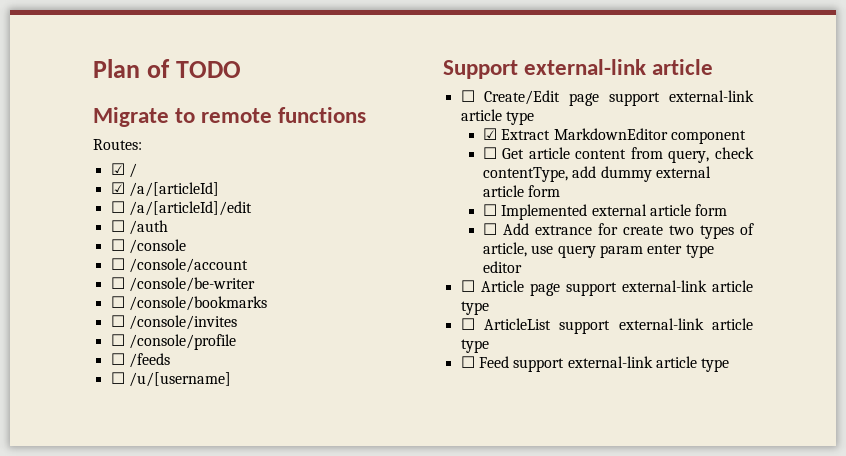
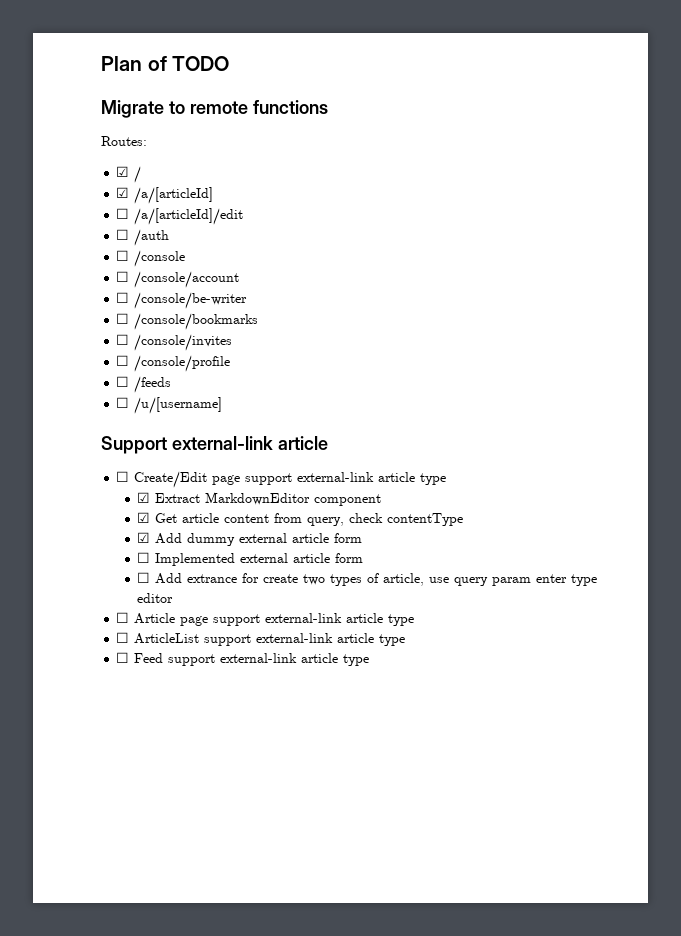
- ☐ Get article content from query, check contentType, add dummy external article form
+ ☑ Get article content from query, check contentType
+ ☑ Add dummy external article form

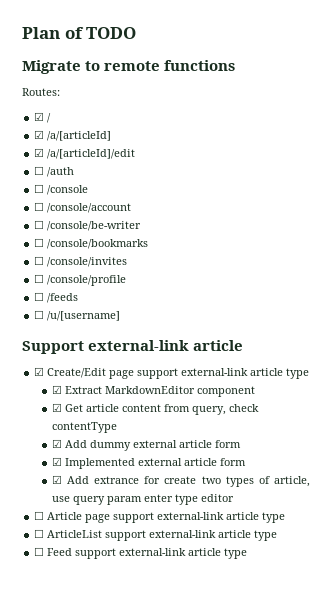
- ☐ /a/[articleId]/edit
+ ☑ /a/[articleId]/edit
- ☐ Create/Edit page support external-link article type
+ ☑ Create/Edit page support external-link article type
- ☐ Implemented external article form
+ ☑ Implemented external article form
- ☐ Add extrance for create two types of article, use query param enter type editor
+ ☑ Add extrance for create two types of article, use query param enter type editor

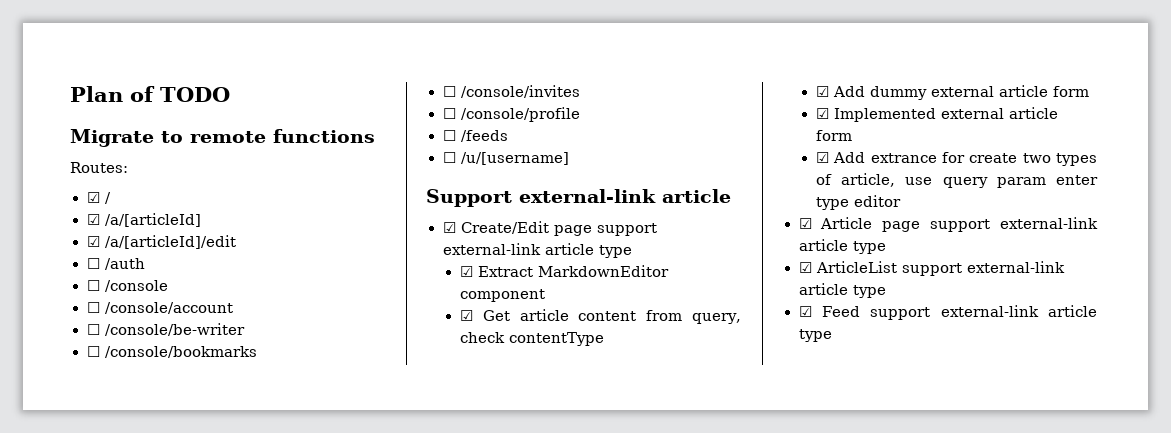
- ☐ Article page support external-link article type
+ ☑ Article page support external-link article type
- ☐ ArticleList support external-link article type
+ ☑ ArticleList support external-link article type
- ☐ Feed support external-link article type
+ ☑ Feed support external-link article type

